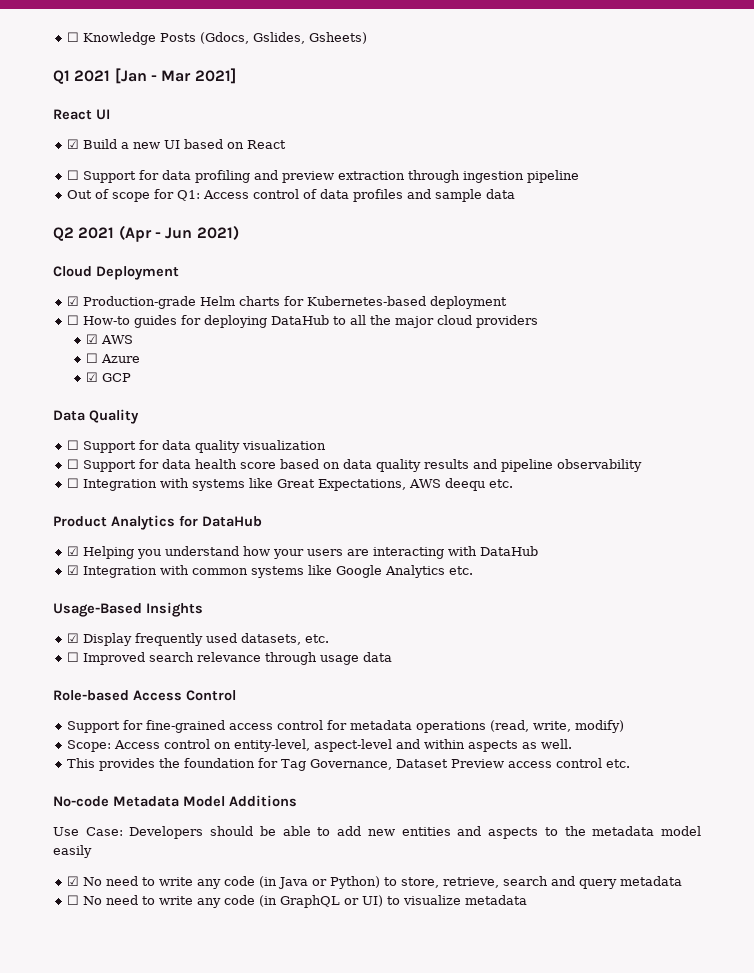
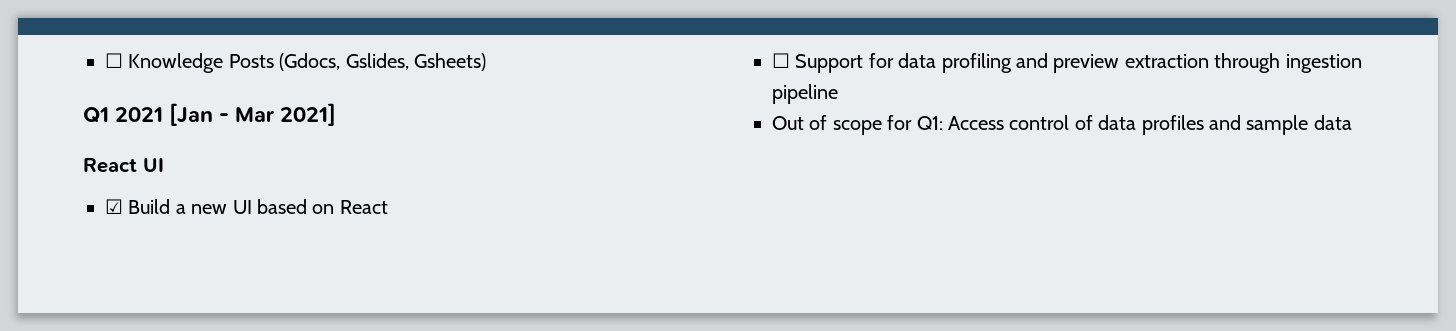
- Q2 2021 (Apr - Jun 2021)
- Cloud Deployment
- ☑ Production-grade Helm charts for Kubernetes-based deployment
- ☐ How-to guides for deploying DataHub to all the major cloud providers
- ☑ AWS
- ☐ Azure
- ☑ GCP
- Data Quality
- ☐ Support for data quality visualization
- ☐ Support for data health score based on data quality results and pipeline observability
- ☐ Integration with systems like Great Expectations, AWS deequ etc.
- Product Analytics for DataHub
- ☑ Helping you understand how your users are interacting with DataHub
- ☑ Integration with common systems like Google Analytics etc.
- Usage-Based Insights
- ☑ Display frequently used datasets, etc.
- ☐ Improved search relevance through usage data
- Role-based Access Control
- Support for fine-grained access control for metadata operations (read, write, modify)
- Scope: Access control on entity-level, aspect-level and within aspects as well.
- This provides the foundation for Tag Governance, Dataset Preview access control etc.
- No-code Metadata Model Additions
- Use Case: Developers should be able to add new entities and aspects to the metadata model easily
- ☑ No need to write any code (in Java or Python) to store, retrieve, search and query metadata
- ☐ No need to write any code (in GraphQL or UI) to visualize metadata

